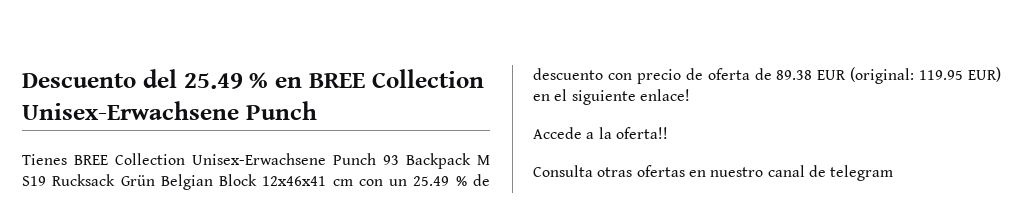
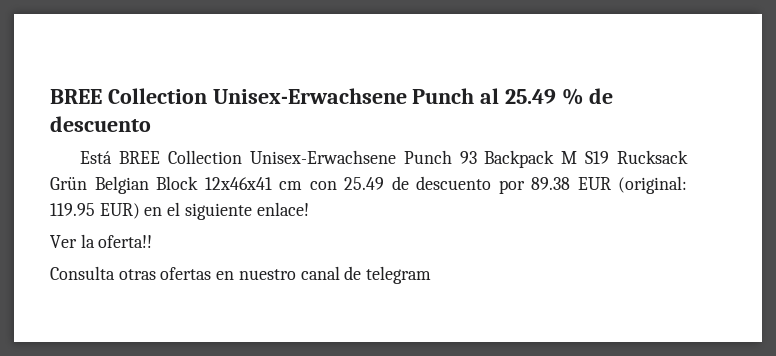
- Descuento del 25.49 % en BREE Collection Unisex-Erwachsene Punch
- Tienes BREE Collection Unisex-Erwachsene Punch 93 Backpack M S19 Rucksack Grün Belgian Block 12x46x41 cm con un 25.49 % de descuento con precio de oferta de 89.38 EUR (original: 119.95 EUR) en el siguiente enlace!
+ BREE Collection Unisex-Erwachsene Punch al 25.49 % de descuento
+ Está BREE Collection Unisex-Erwachsene Punch 93 Backpack M S19 Rucksack Grün Belgian Block 12x46x41 cm con 25.49 de descuento por 89.38 EUR (original: 119.95 EUR) en el siguiente enlace!
- Accede a la oferta!!
+ Ver la oferta!!

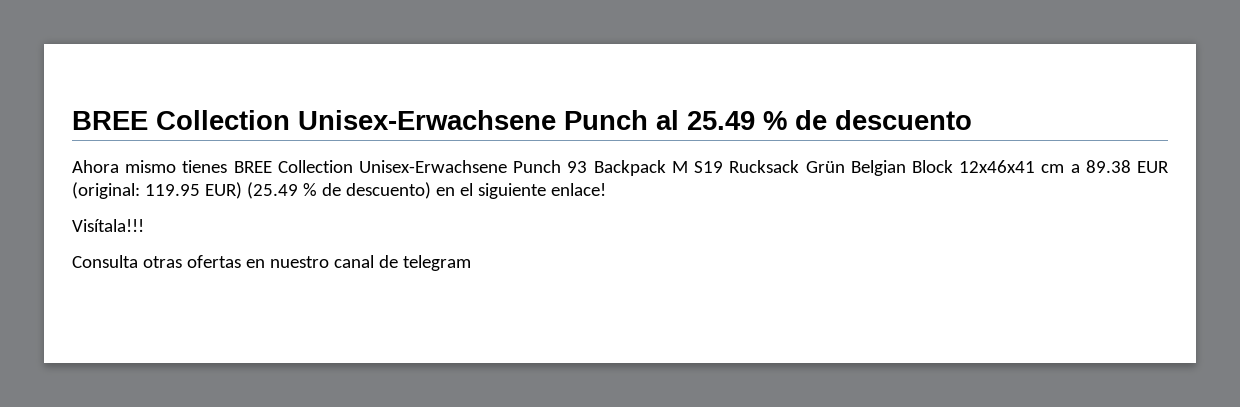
- Está BREE Collection Unisex-Erwachsene Punch 93 Backpack M S19 Rucksack Grün Belgian Block 12x46x41 cm con 25.49 de descuento por 89.38 EUR (original: 119.95 EUR) en el siguiente enlace!
+ Ahora mismo tienes BREE Collection Unisex-Erwachsene Punch 93 Backpack M S19 Rucksack Grün Belgian Block 12x46x41 cm a 89.38 EUR (original: 119.95 EUR) (25.49 % de descuento) en el siguiente enlace!
- Ver la oferta!!
+ Visítala!!!

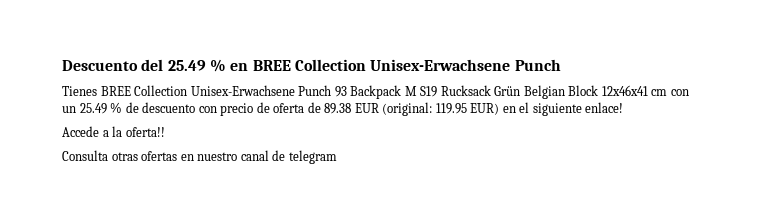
- BREE Collection Unisex-Erwachsene Punch al 25.49 % de descuento
- Ahora mismo tienes BREE Collection Unisex-Erwachsene Punch 93 Backpack M S19 Rucksack Grün Belgian Block 12x46x41 cm a 89.38 EUR (original: 119.95 EUR) (25.49 % de descuento) en el siguiente enlace!
+ Descuento del 25.49 % en BREE Collection Unisex-Erwachsene Punch
+ Tienes BREE Collection Unisex-Erwachsene Punch 93 Backpack M S19 Rucksack Grün Belgian Block 12x46x41 cm con un 25.49 % de descuento con precio de oferta de 89.38 EUR (original: 119.95 EUR) en el siguiente enlace!
- Visítala!!!
+ Accede a la oferta!!

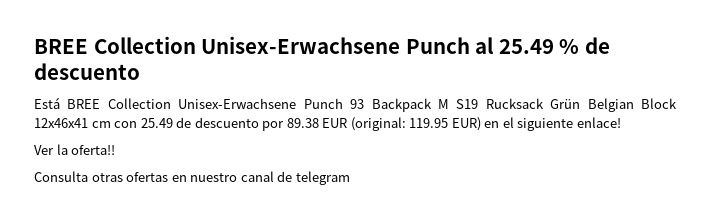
- Descuento del 25.49 % en BREE Collection Unisex-Erwachsene Punch
- Tienes BREE Collection Unisex-Erwachsene Punch 93 Backpack M S19 Rucksack Grün Belgian Block 12x46x41 cm con un 25.49 % de descuento con precio de oferta de 89.38 EUR (original: 119.95 EUR) en el siguiente enlace!
+ BREE Collection Unisex-Erwachsene Punch al 25.49 % de descuento
+ Está BREE Collection Unisex-Erwachsene Punch 93 Backpack M S19 Rucksack Grün Belgian Block 12x46x41 cm con 25.49 de descuento por 89.38 EUR (original: 119.95 EUR) en el siguiente enlace!
- Accede a la oferta!!
+ Ver la oferta!!

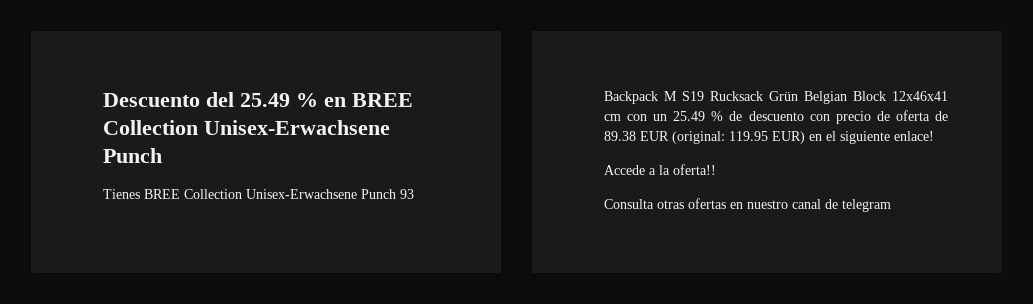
- BREE Collection Unisex-Erwachsene Punch al 25.49 % de descuento
- Está BREE Collection Unisex-Erwachsene Punch 93 Backpack M S19 Rucksack Grün Belgian Block 12x46x41 cm con 25.49 de descuento por 89.38 EUR (original: 119.95 EUR) en el siguiente enlace!
+ Descuento del 25.49 % en BREE Collection Unisex-Erwachsene Punch
+ Tienes BREE Collection Unisex-Erwachsene Punch 93 Backpack M S19 Rucksack Grün Belgian Block 12x46x41 cm con un 25.49 % de descuento con precio de oferta de 89.38 EUR (original: 119.95 EUR) en el siguiente enlace!
- Ver la oferta!!
+ Accede a la oferta!!

